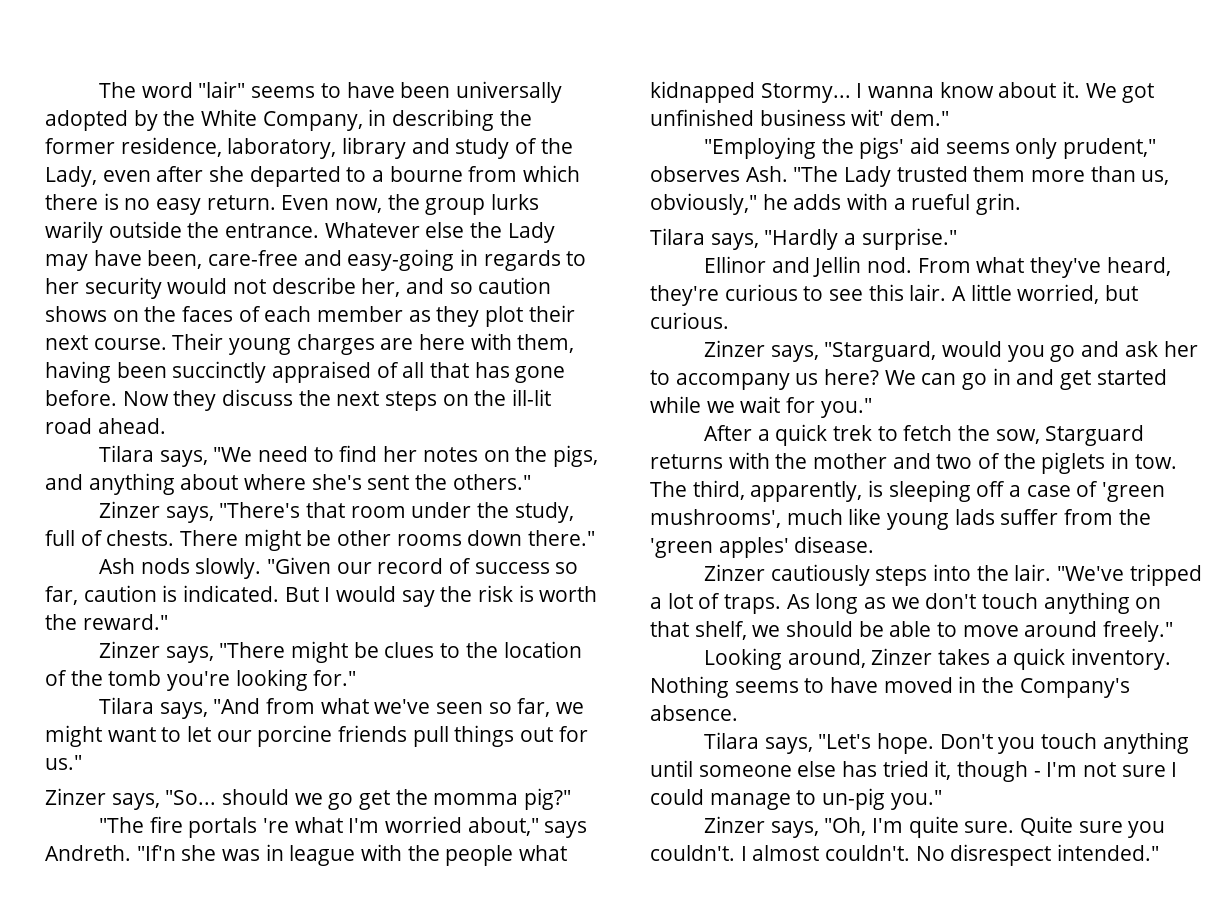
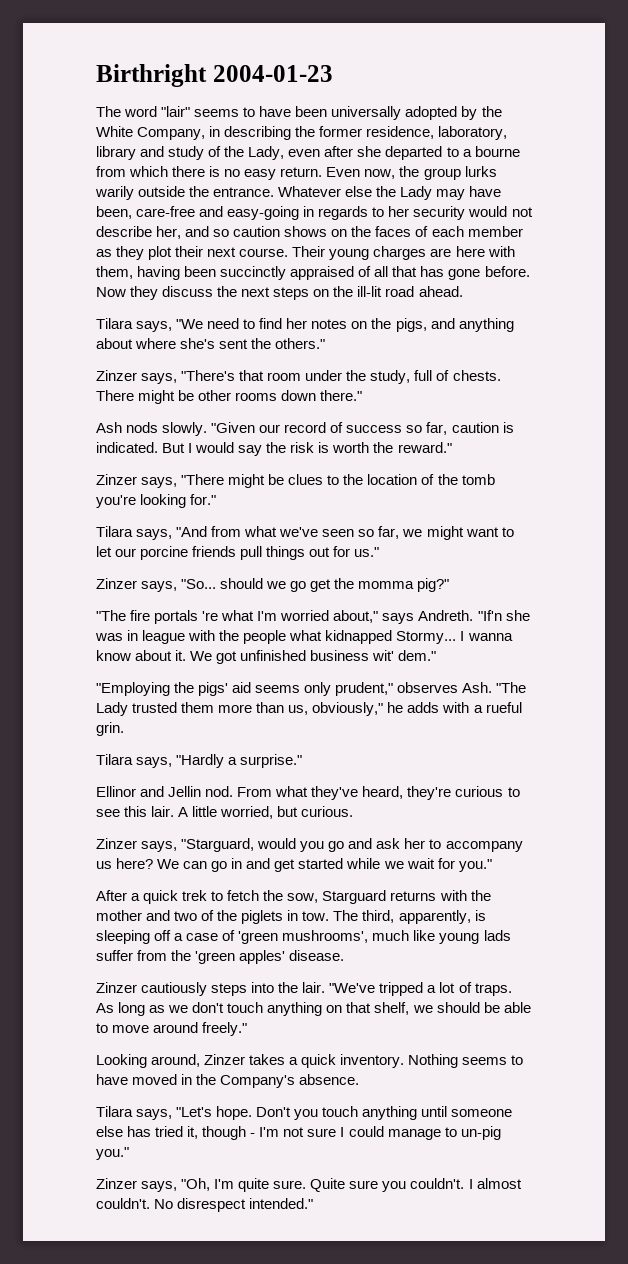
+ Birthright 2004-01-23

